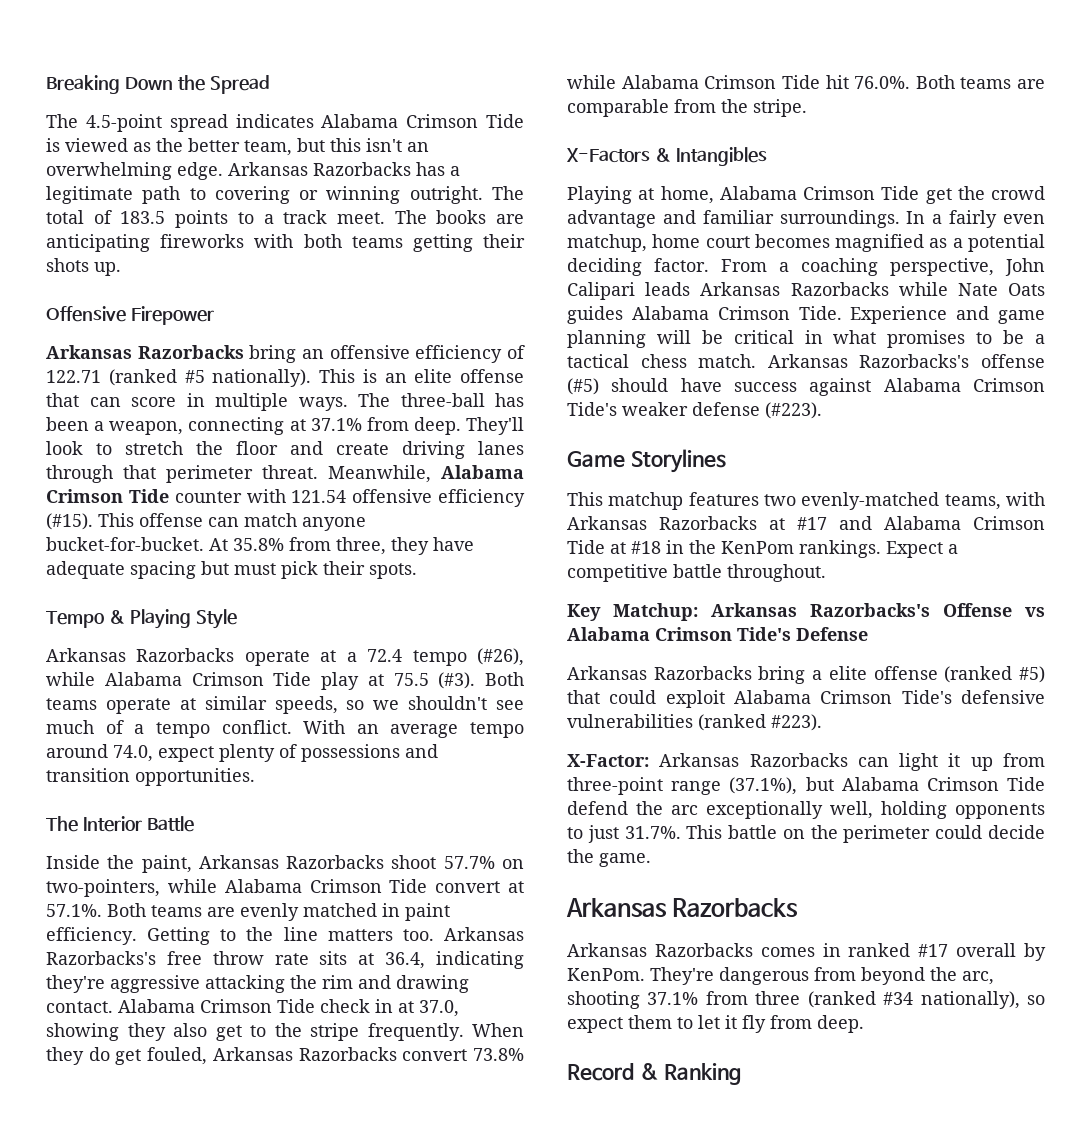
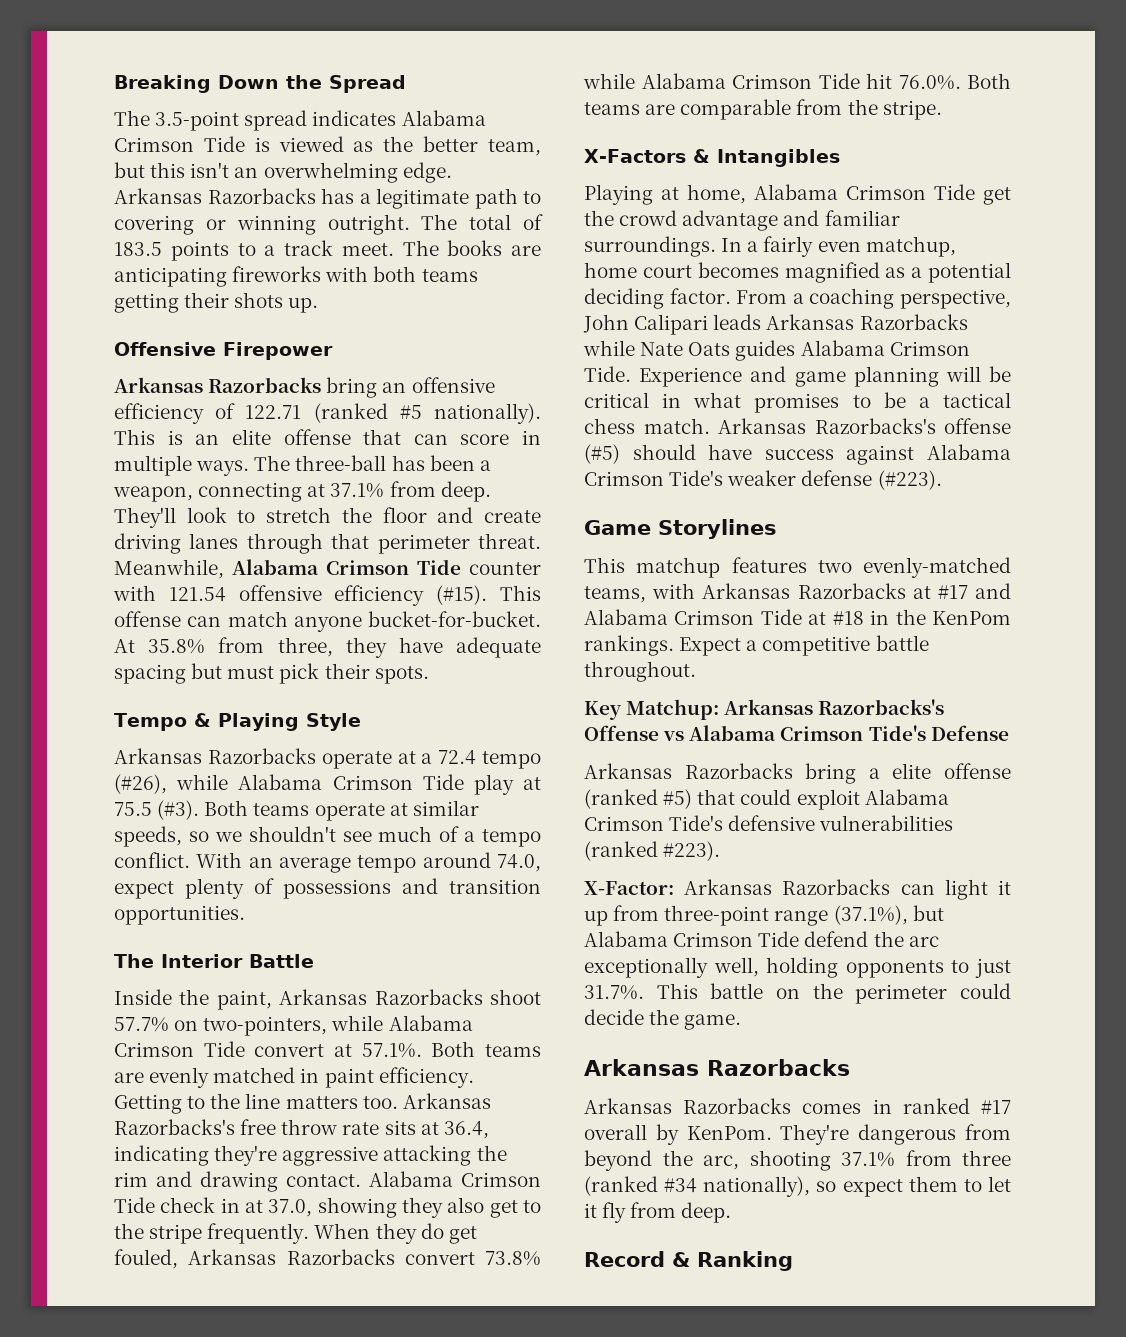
- The 4.5-point spread indicates Alabama Crimson Tide is viewed as the better team, but this isn't an overwhelming edge.
+ The 3.5-point spread indicates Alabama Crimson Tide is viewed as the better team, but this isn't an overwhelming edge.

